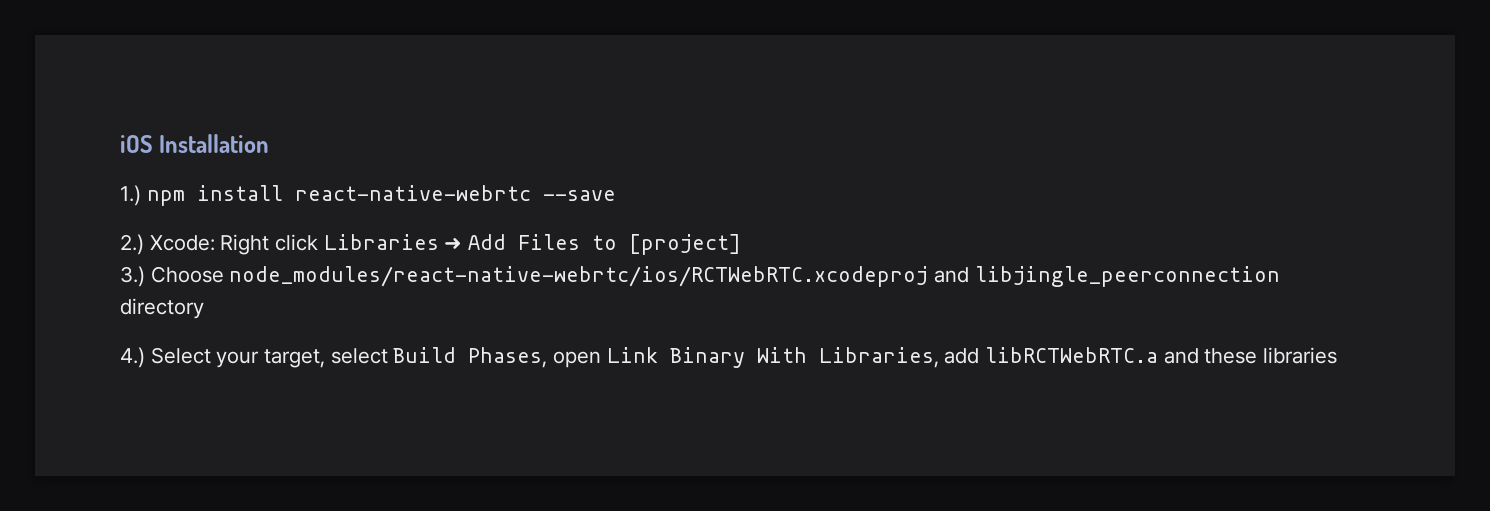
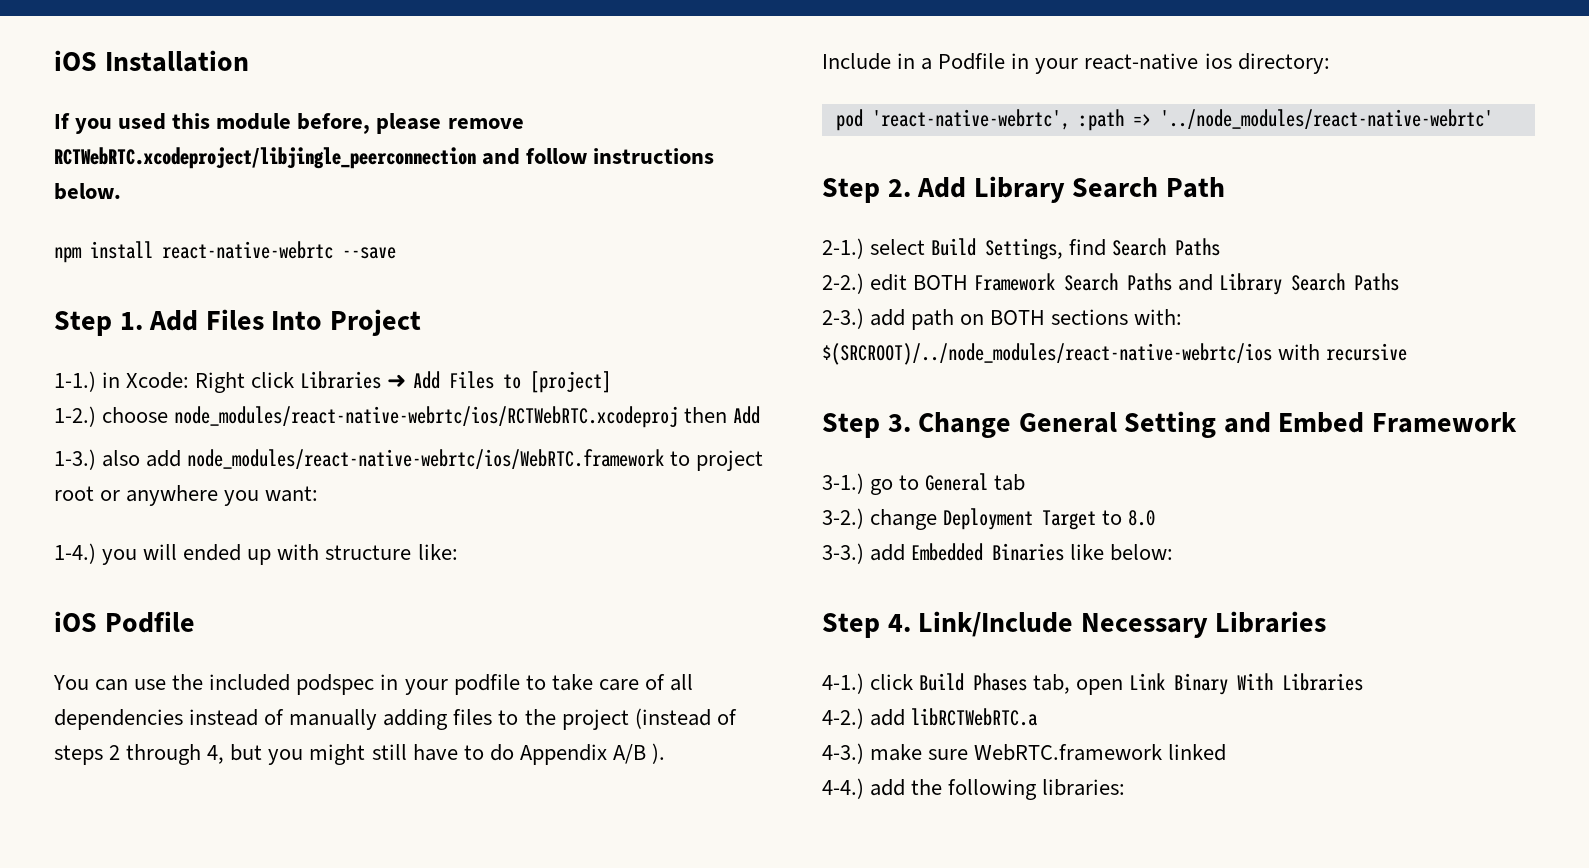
- 1.) npm install react-native-webrtc --save
- 2.) Xcode: Right click Libraries ➜ Add Files to [project]
+ If you used this module before, please remove RCTWebRTC.xcodeproject/libjingle_peerconnection and follow instructions below.
+ npm install react-native-webrtc --save
+ Step 1. Add Files Into Project
+ 1-1.) in Xcode: Right click Libraries ➜ Add Files to [project]
- 3.) Choose node_modules/react-native-webrtc/ios/RCTWebRTC.xcodeproj and libjingle_peerconnection directory
- 4.) Select your target, select Build Phases, open Link Binary With Libraries, add libRCTWebRTC.a and these libraries
+ 1-2.) choose node_modules/react-native-webrtc/ios/RCTWebRTC.xcodeproj then Add
+ 1-3.) also add node_modules/react-native-webrtc/ios/WebRTC.framework to project root or anywhere you want:
+ 1-4.) you will ended up with structure like:
+ iOS Podfile
+ You can use the included podspec in your podfile to take care of all dependencies instead of manually adding files to the project (instead of steps 2 through 4, but you might still have to do Appendix A/B ).
+ Include in a Podfile in your react-native ios directory:
+ pod 'react-native-webrtc', :path => '../node_modules/react-native-webrtc'
+ Step 2. Add Library Search Path
+ 2-1.) select Build Settings, find Search Paths
+ 2-2.) edit BOTH Framework Search Paths and Library Search Paths
+ 2-3.) add path on BOTH sections with: $(SRCROOT)/../node_modules/react-native-webrtc/ios with recursive
+ Step 3. Change General Setting and Embed Framework
+ 3-1.) go to General tab
+ 3-2.) change Deployment Target to 8.0
+ 3-3.) add Embedded Binaries like below:
+ Step 4. Link/Include Necessary Libraries
+ 4-1.) click Build Phases tab, open Link Binary With Libraries
+ 4-2.) add libRCTWebRTC.a
+ 4-3.) make sure WebRTC.framework linked
+ 4-4.) add the following libraries:

